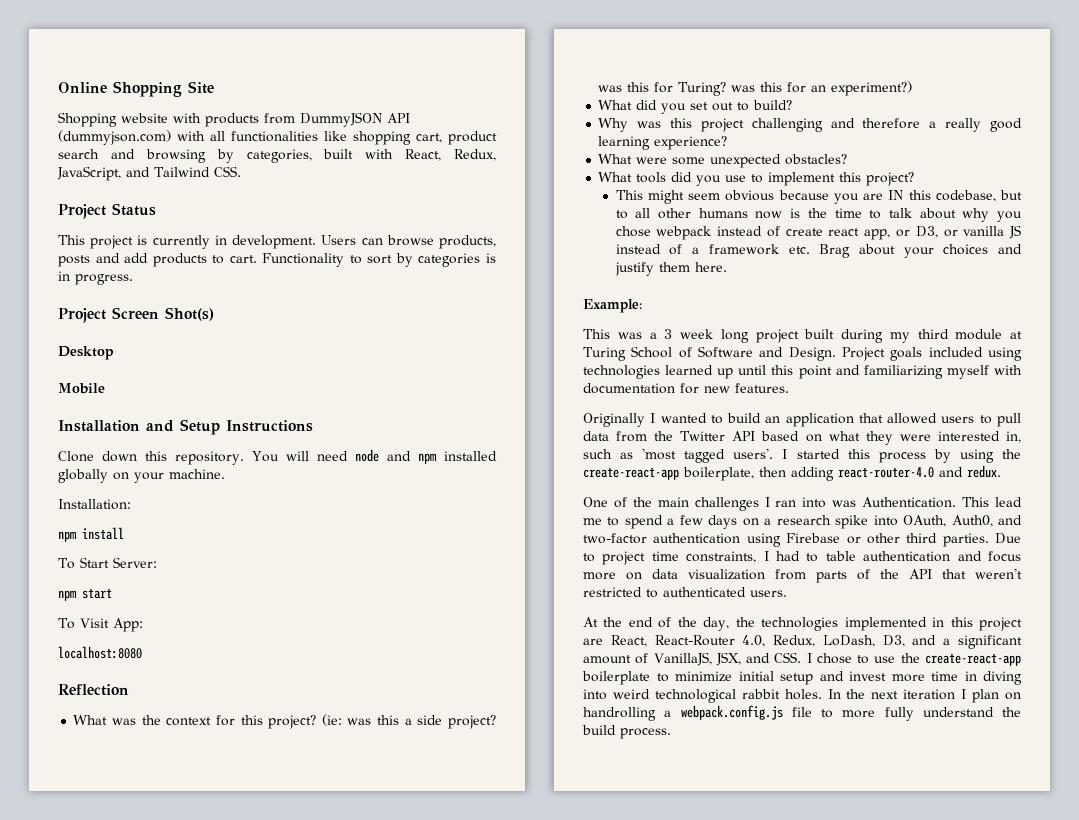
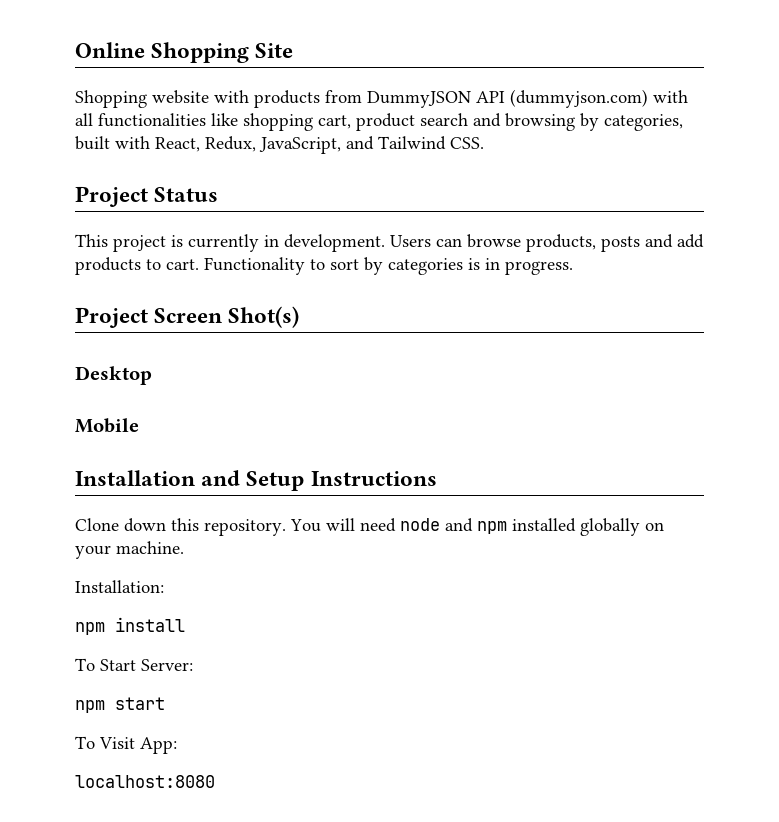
- Reflection
- What was the context for this project? (ie: was this a side project? was this for Turing? was this for an experiment?)
- What did you set out to build?
- Why was this project challenging and therefore a really good learning experience?
- What were some unexpected obstacles?
- What tools did you use to implement this project?
- This might seem obvious because you are IN this codebase, but to all other humans now is the time to talk about why you chose webpack instead of create react app, or D3, or vanilla JS instead of a framework etc. Brag about your choices and justify them here.
- Example:
- This was a 3 week long project built during my third module at Turing School of Software and Design. Project goals included using technologies learned up until this point and familiarizing myself with documentation for new features.
- Originally I wanted to build an application that allowed users to pull data from the Twitter API based on what they were interested in, such as 'most tagged users'. I started this process by using the create-react-app boilerplate, then adding react-router-4.0 and redux.
- One of the main challenges I ran into was Authentication. This lead me to spend a few days on a research spike into OAuth, Auth0, and two-factor authentication using Firebase or other third parties. Due to project time constraints, I had to table authentication and focus more on data visualization from parts of the API that weren't restricted to authenticated users.
- At the end of the day, the technologies implemented in this project are React, React-Router 4.0, Redux, LoDash, D3, and a significant amount of VanillaJS, JSX, and CSS. I chose to use the create-react-app boilerplate to minimize initial setup and invest more time in diving into weird technological rabbit holes. In the next iteration I plan on handrolling a webpack.config.js file to more fully understand the build process.

